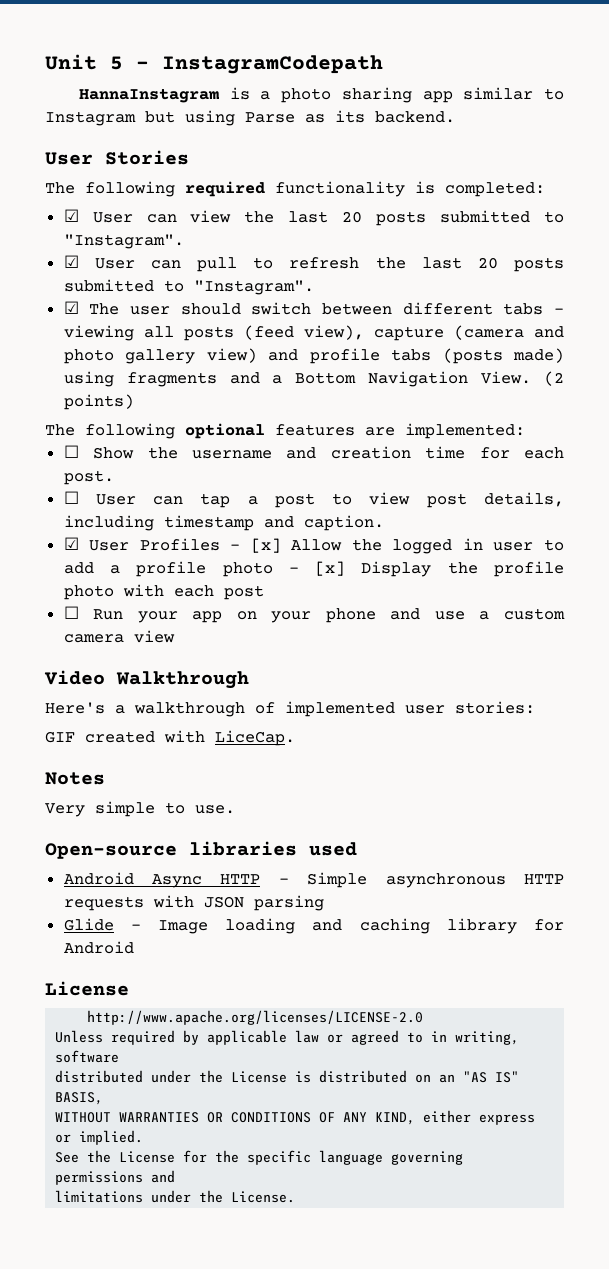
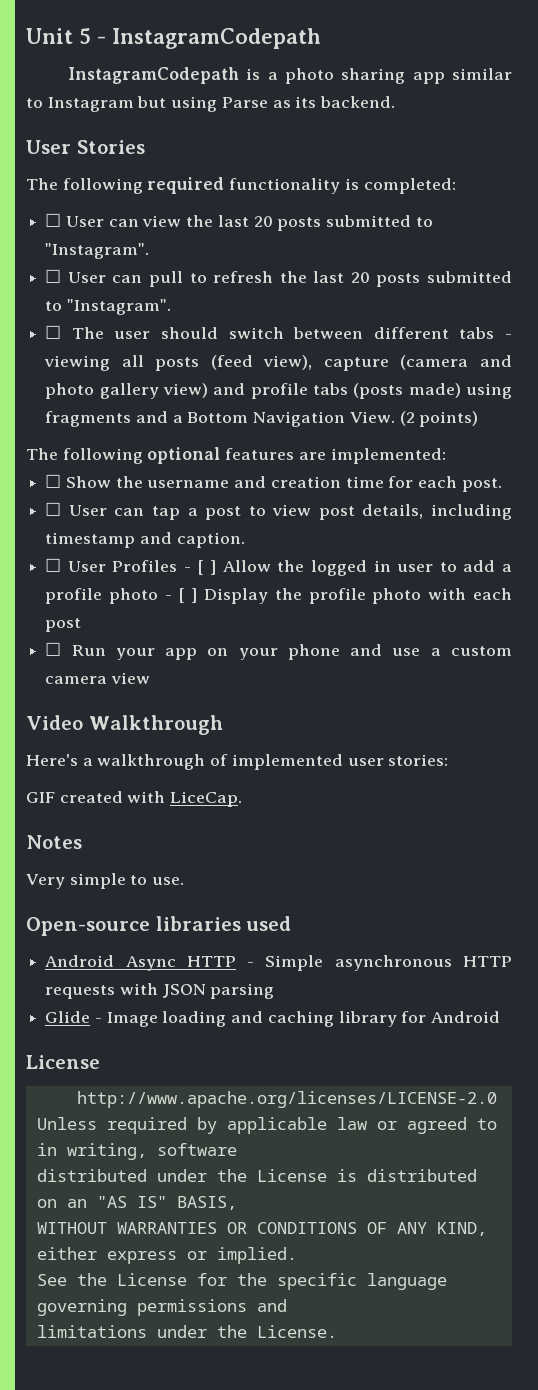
- HannaInstagram is a photo sharing app similar to Instagram but using Parse as its backend.
+ InstagramCodepath is a photo sharing app similar to Instagram but using Parse as its backend.
- ☑ User can view the last 20 posts submitted to "Instagram".
+ ☐ User can view the last 20 posts submitted to "Instagram".
- ☑ User can pull to refresh the last 20 posts submitted to "Instagram".
+ ☐ User can pull to refresh the last 20 posts submitted to "Instagram".
- ☑ The user should switch between different tabs - viewing all posts (feed view), capture (camera and photo gallery view) and profile tabs (posts made) using fragments and a Bottom Navigation View.
+ ☐ The user should switch between different tabs - viewing all posts (feed view), capture (camera and photo gallery view) and profile tabs (posts made) using fragments and a Bottom Navigation View.
- ☑ User Profiles - [x] Allow the logged in user to add a profile photo - [x] Display the profile photo with each post
+ ☐ User Profiles - [ ] Allow the logged in user to add a profile photo - [ ] Display the profile photo with each post

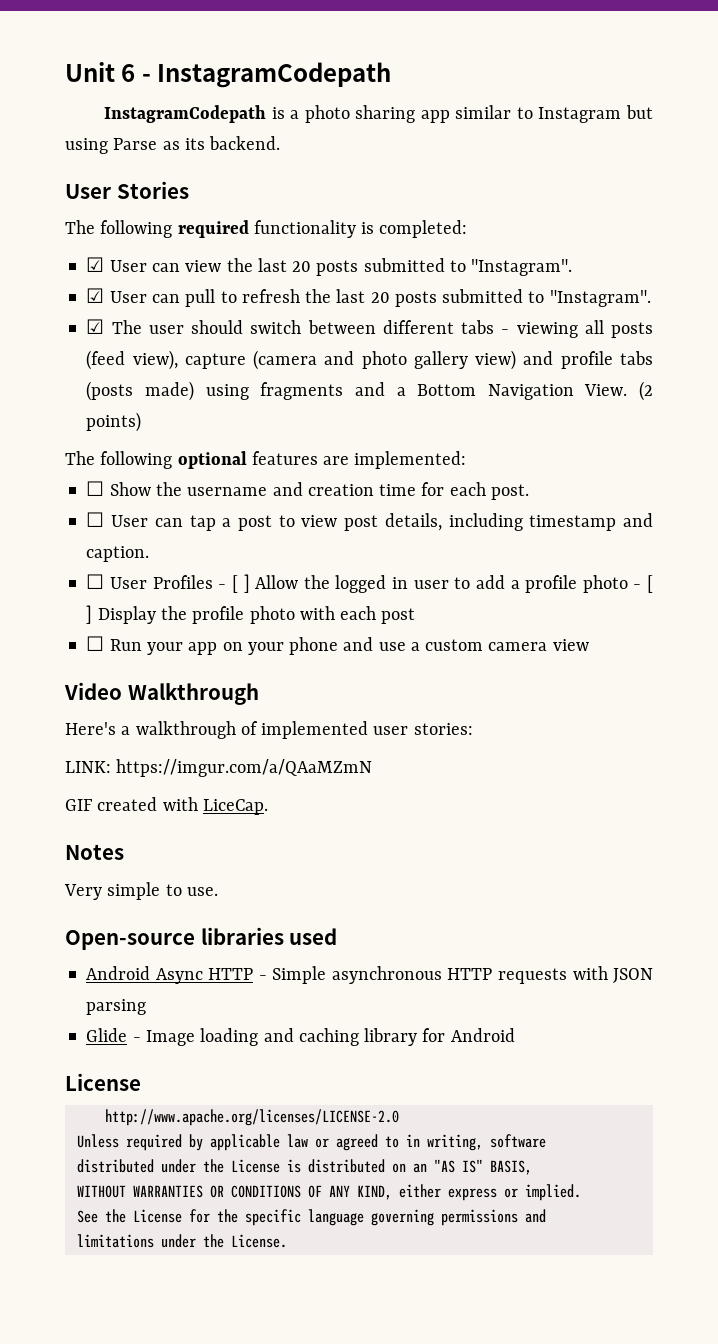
- Unit 5 - InstagramCodepath
+ Unit 6 - InstagramCodepath
- ☐ User can view the last 20 posts submitted to "Instagram".
+ ☑ User can view the last 20 posts submitted to "Instagram".
- ☐ User can pull to refresh the last 20 posts submitted to "Instagram".
+ ☑ User can pull to refresh the last 20 posts submitted to "Instagram".
- ☐ The user should switch between different tabs - viewing all posts (feed view), capture (camera and photo gallery view) and profile tabs (posts made) using fragments and a Bottom Navigation View.
+ ☑ The user should switch between different tabs - viewing all posts (feed view), capture (camera and photo gallery view) and profile tabs (posts made) using fragments and a Bottom Navigation View.
+ LINK: https://imgur.com/a/QAaMZmN

